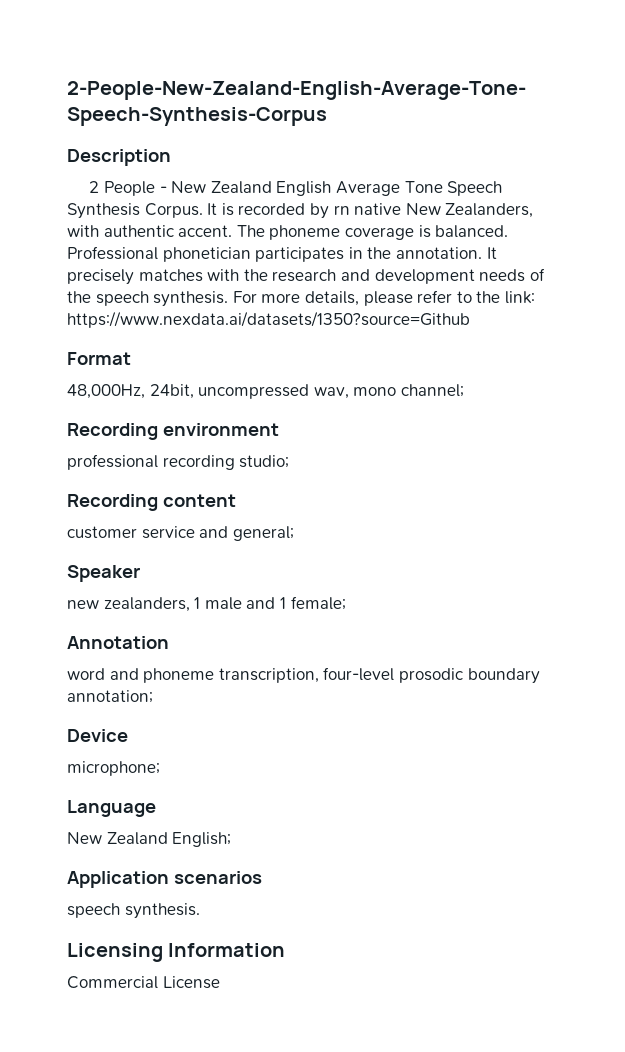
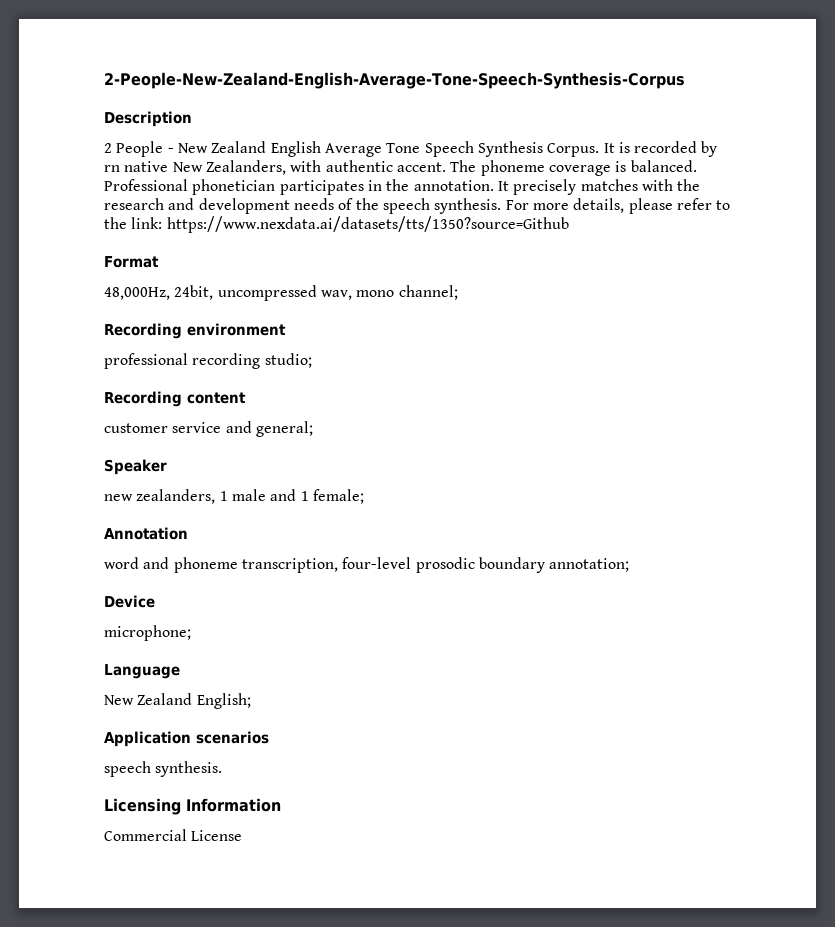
- For more details, please refer to the link: https://www.nexdata.ai/datasets/1350?source=Github
+ For more details, please refer to the link: https://www.nexdata.ai/datasets/tts/1350?source=Github

